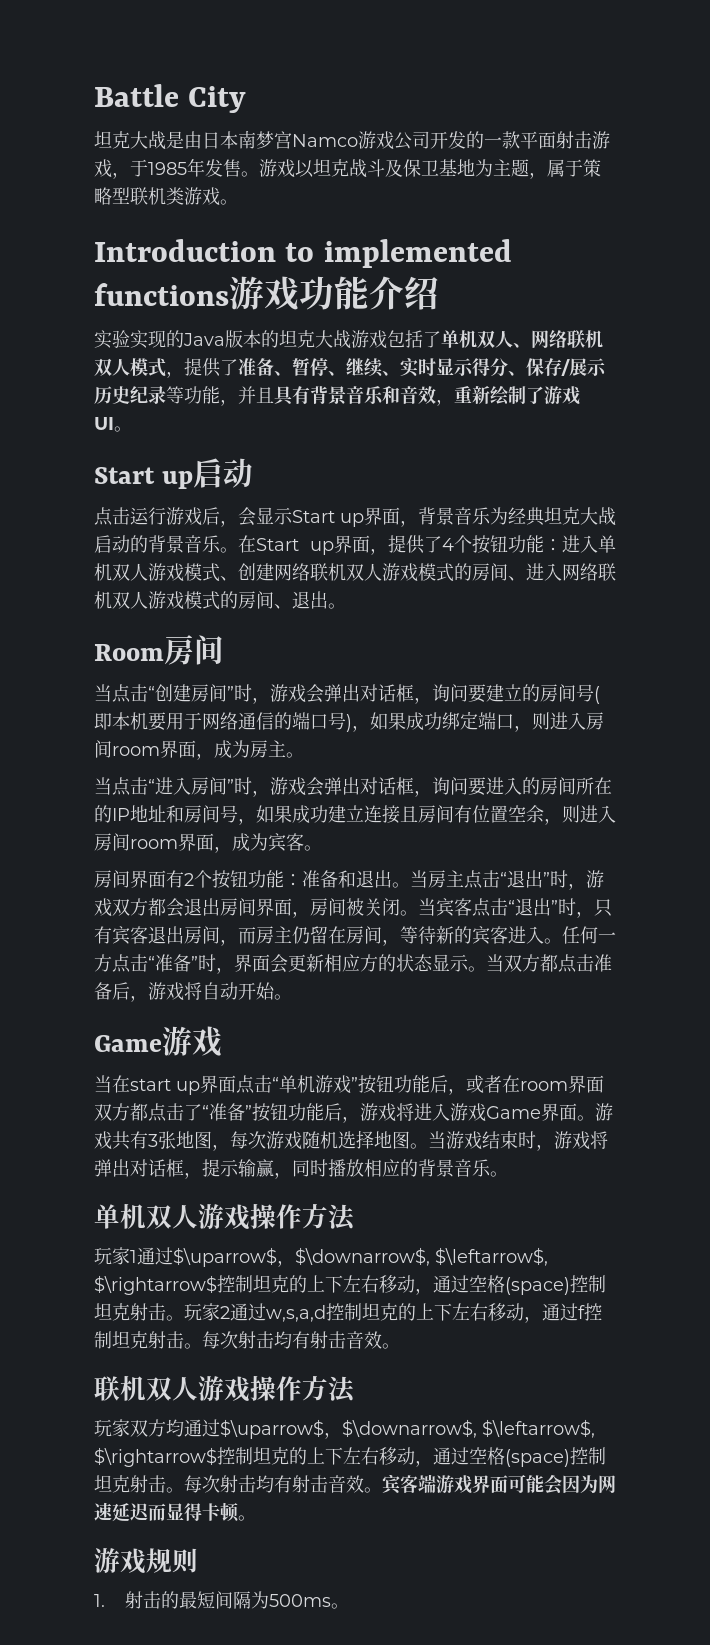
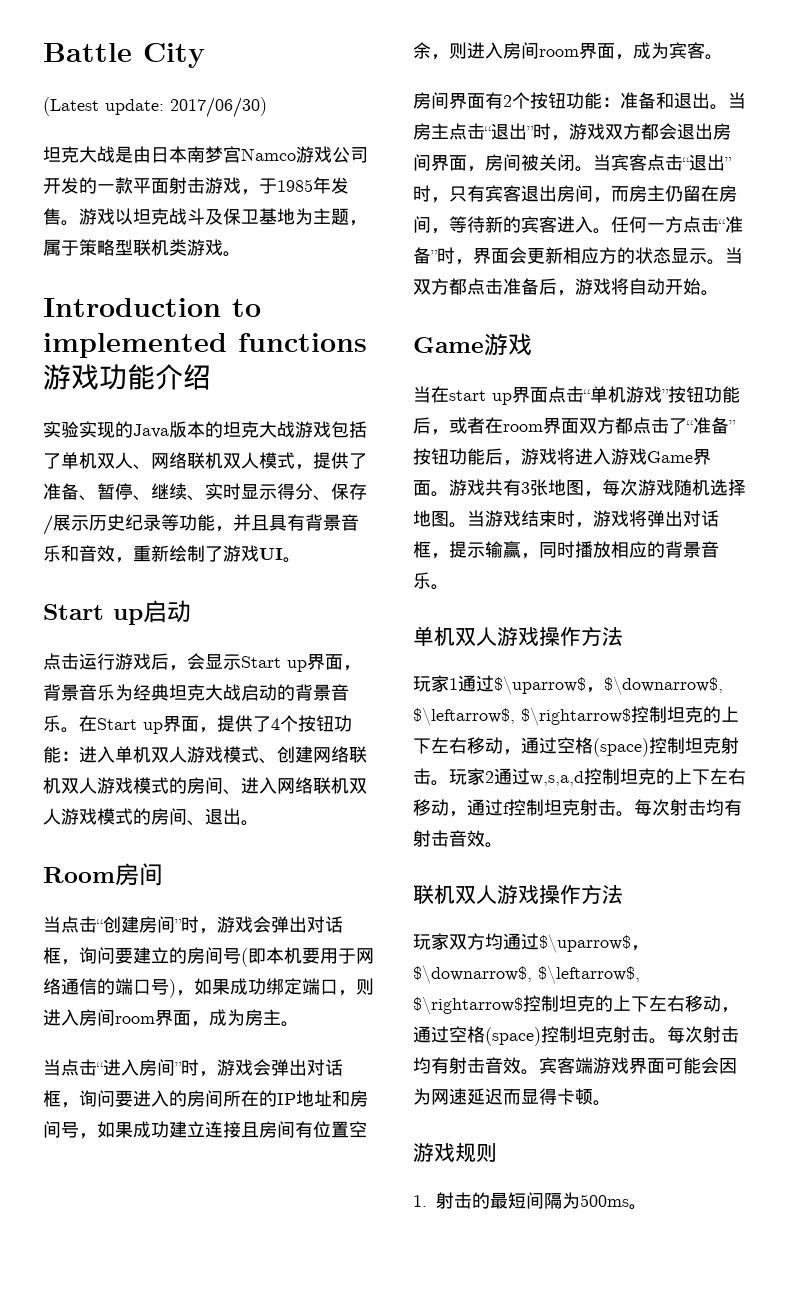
+ (Latest update: 2017/06/30)

